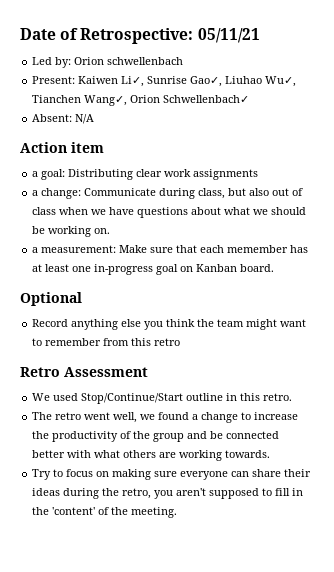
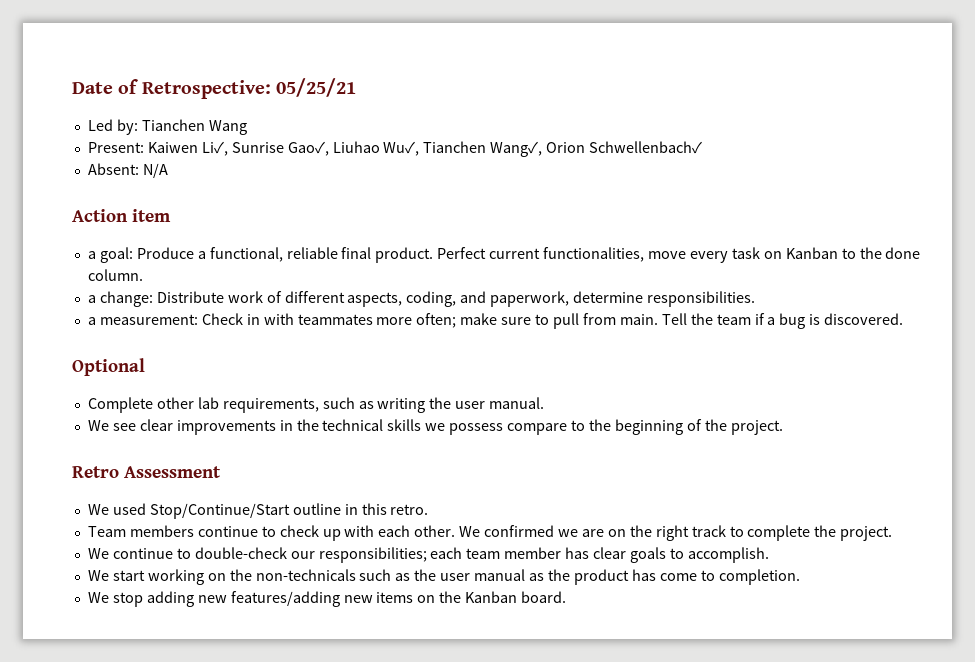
- Date of Retrospective: 05/11/21
+ Date of Retrospective: 05/25/21
- Led by: Orion schwellenbach
+ Led by: Tianchen Wang
- a goal: Distributing clear work assignments
- a change: Communicate during class, but also out of class when we have questions about what we should be working on.
- a measurement: Make sure that each memember has at least one in-progress goal on Kanban board.
+ a goal: Produce a functional, reliable final product. Perfect current functionalities, move every task on Kanban to the done column.
+ a change: Distribute work of different aspects, coding, and paperwork, determine responsibilities.
+ a measurement: Check in with teammates more often; make sure to pull from main. Tell the team if a bug is discovered.
  Optional
- Record anything else you think the team might want to remember from this retro
+ Complete other lab requirements, such as writing the user manual.
+ We see clear improvements in the technical skills we possess compare to the beginning of the project.
- The retro went well, we found a change to increase the productivity of the group and be connected better with what others are working towards.
- Try to focus on making sure everyone can share their ideas during the retro, you aren't supposed to fill in the 'content' of the meeting.
+ Team members continue to check up with each other. We confirmed we are on the right track to complete the project.
+ We continue to double-check our responsibilities; each team member has clear goals to accomplish.
+ We start working on the non-technicals such as the user manual as the product has come to completion.
+ We stop adding new features/adding new items on the Kanban board.

